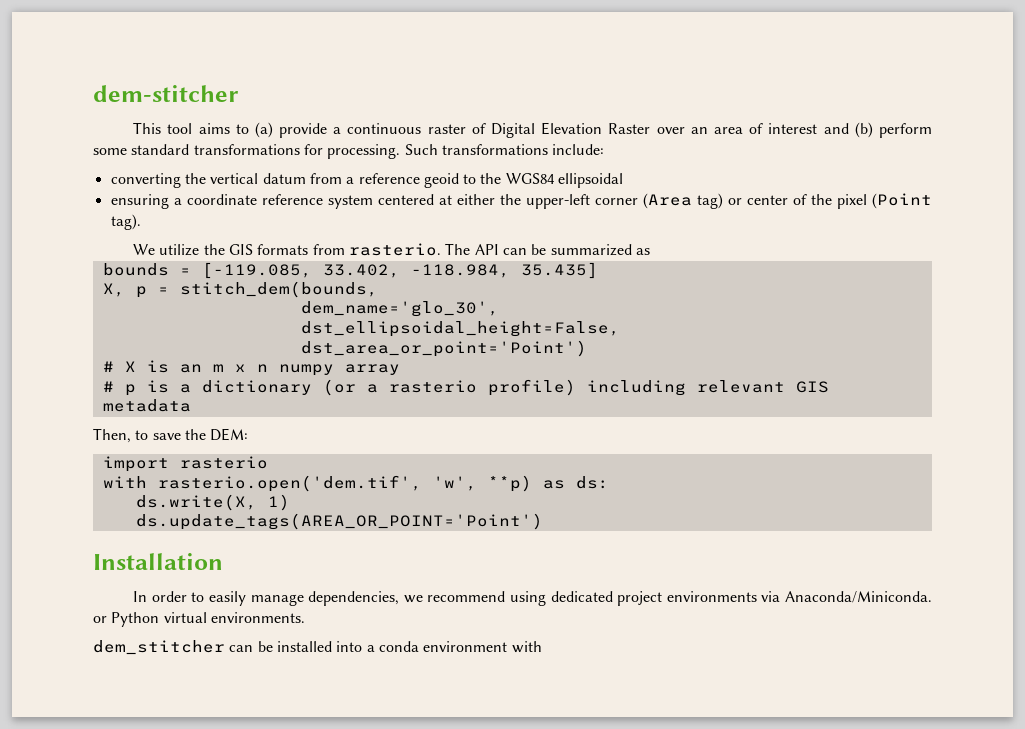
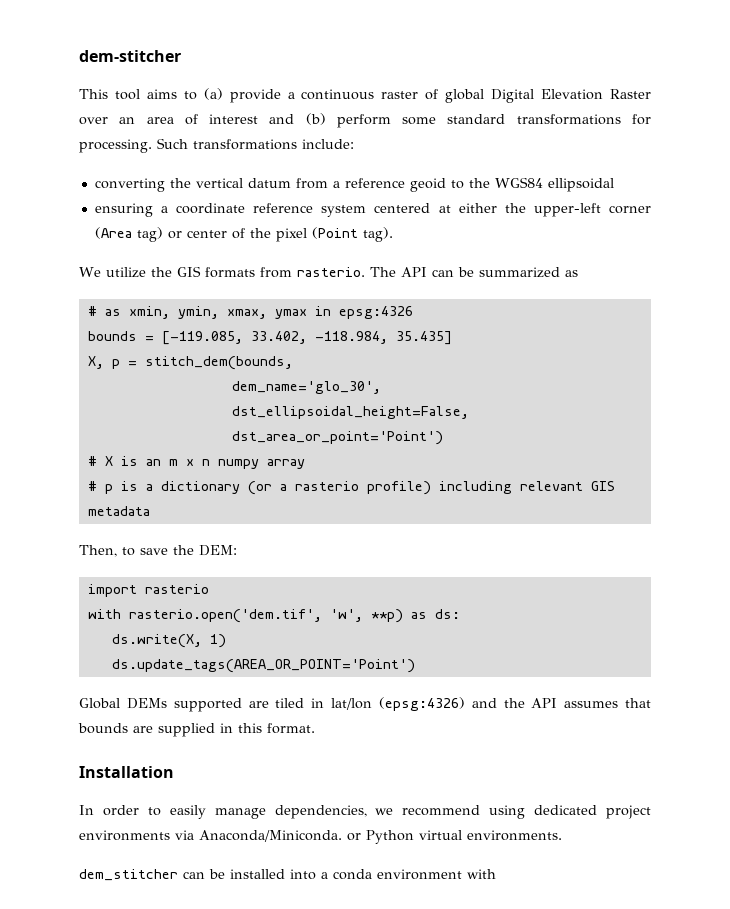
- This tool aims to (a) provide a continuous raster of Digital Elevation Raster over an area of interest and (b) perform some standard transformations for processing.
+ This tool aims to (a) provide a continuous raster of global Digital Elevation Raster over an area of interest and (b) perform some standard transformations for processing.
+ # as xmin, ymin, xmax, ymax in epsg:4326
+ Global DEMs supported are tiled in lat/lon (epsg:4326) and the API assumes that bounds are supplied in this format.

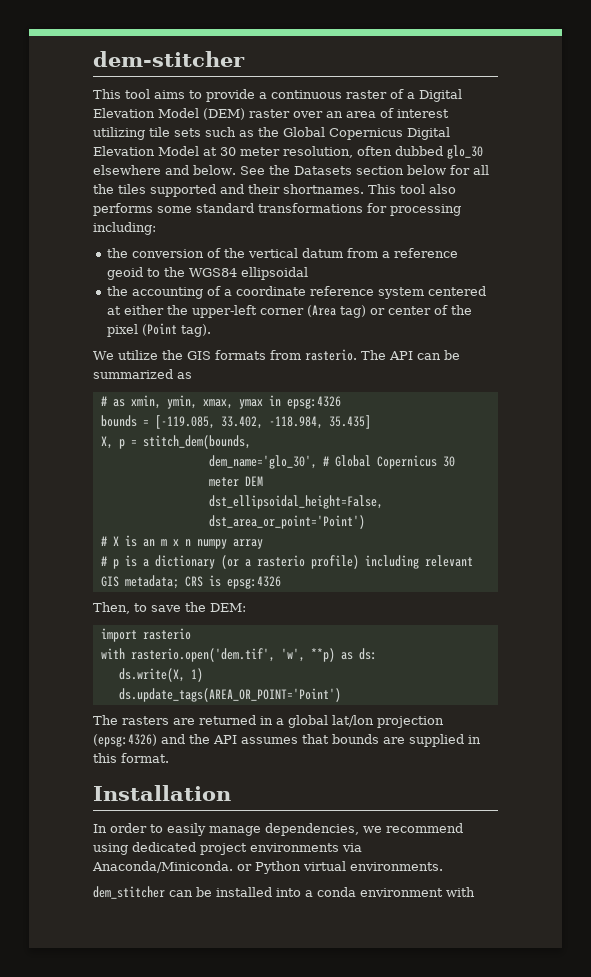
- This tool aims to (a) provide a continuous raster of global Digital Elevation Raster over an area of interest and (b) perform some standard transformations for processing. Such transformations include:
- converting the vertical datum from a reference geoid to the WGS84 ellipsoidal
+ This tool aims to provide a continuous raster of a Digital Elevation Model (DEM) raster over an area of interest utilizing tile sets such as the Global Copernicus Digital Elevation Model at 30 meter resolution, often dubbed glo_30 elsewhere and below. See the Datasets section below for all the tiles supported and their shortnames. This tool also performs some standard transformations for processing including:
+ the conversion of the vertical datum from a reference geoid to the WGS84 ellipsoidal
- ensuring a coordinate reference system centered at either the upper-left corner (Area tag) or center of the pixel (Point tag).
+ the accounting of a coordinate reference system centered at either the upper-left corner (Area tag) or center of the pixel (Point tag).
- dem_name='glo_30',
+ dem_name='glo_30', # Global Copernicus 30 meter DEM
- # p is a dictionary (or a rasterio profile) including relevant GIS metadata
+ # p is a dictionary (or a rasterio profile) including relevant GIS metadata; CRS is epsg:4326
- Global DEMs supported are tiled in lat/lon (epsg:4326) and the API assumes that bounds are supplied in this format.
+ The rasters are returned in a global lat/lon projection (epsg:4326) and the API assumes that bounds are supplied in this format.

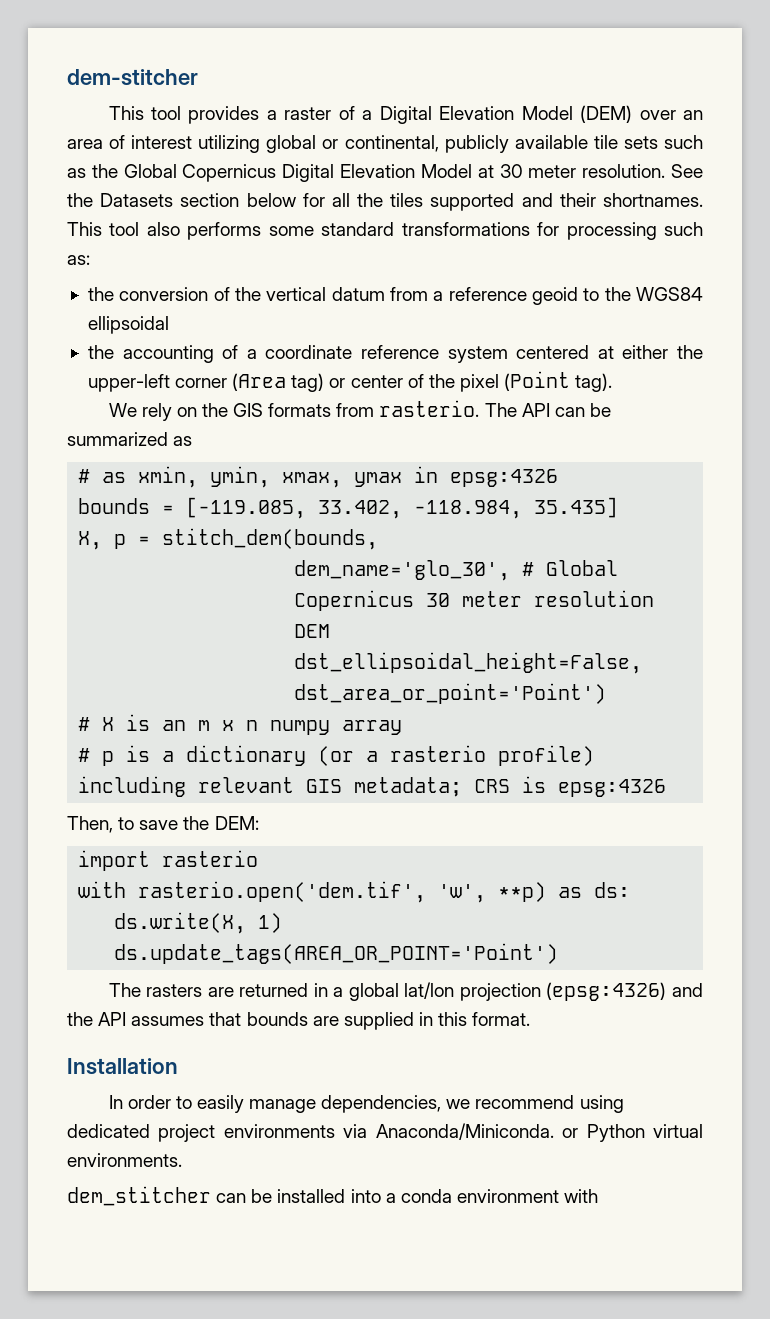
- This tool aims to provide a continuous raster of a Digital Elevation Model (DEM) raster over an area of interest utilizing tile sets such as the Global Copernicus Digital Elevation Model at 30 meter resolution, often dubbed glo_30 elsewhere and below.
+ This tool provides a raster of a Digital Elevation Model (DEM) over an area of interest utilizing global or continental, publicly available tile sets such as the Global Copernicus Digital Elevation Model at 30 meter resolution.
- This tool also performs some standard transformations for processing including:
+ This tool also performs some standard transformations for processing such as:
- We utilize the GIS formats from rasterio.
+ We rely on the GIS formats from rasterio.
- dem_name='glo_30', # Global Copernicus 30 meter DEM
+ dem_name='glo_30', # Global Copernicus 30 meter resolution DEM

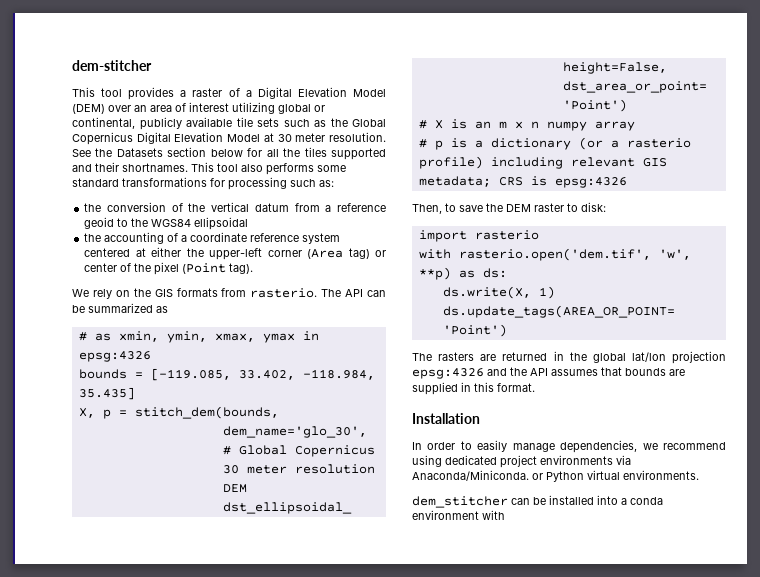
- Then, to save the DEM:
+ Then, to save the DEM raster to disk:
- The rasters are returned in a global lat/lon projection (epsg:4326) and the API assumes that bounds are supplied in this format.
+ The rasters are returned in the global lat/lon projection epsg:4326 and the API assumes that bounds are supplied in this format.

